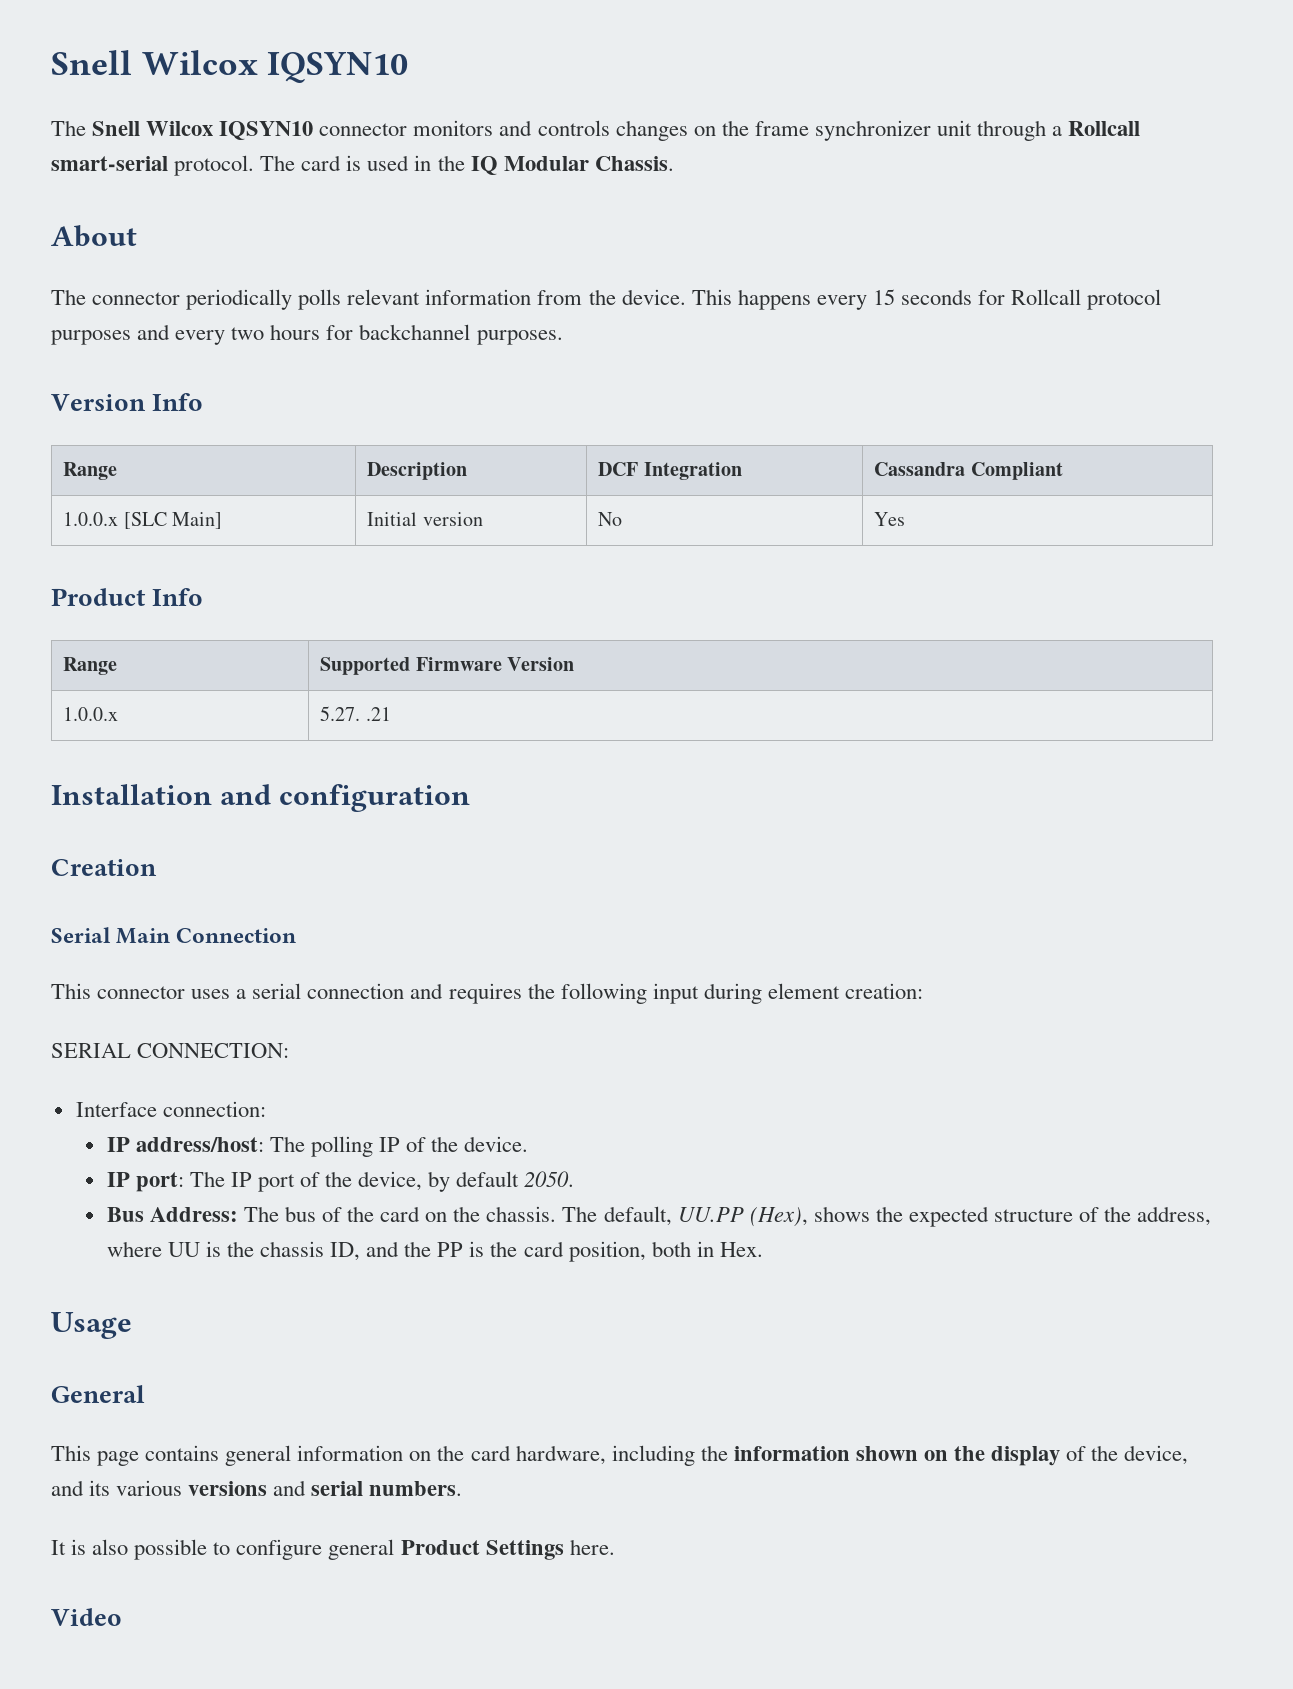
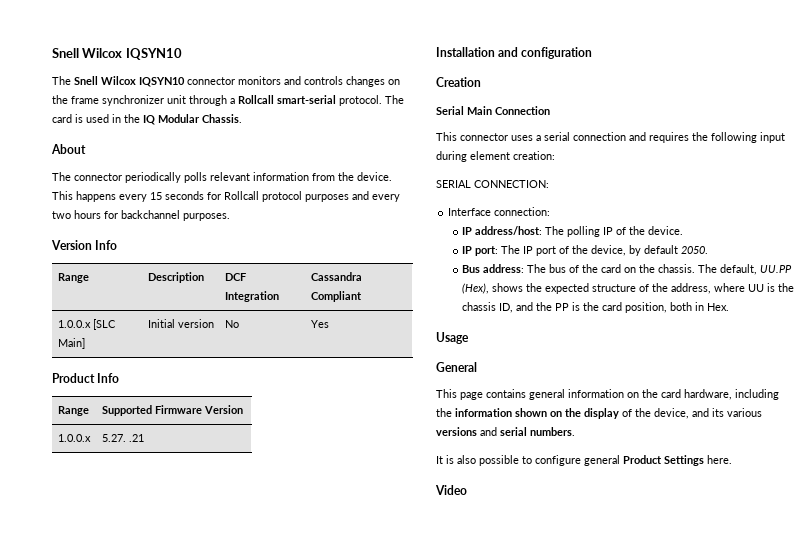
- Bus Address: The bus of the card on the chassis.
+ Bus address: The bus of the card on the chassis.

